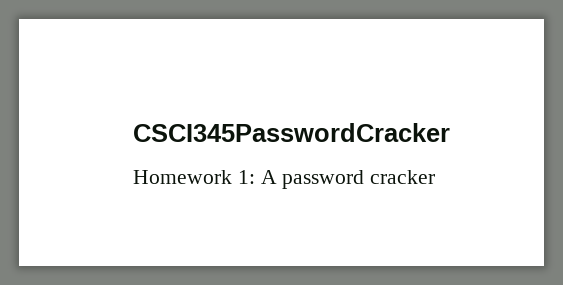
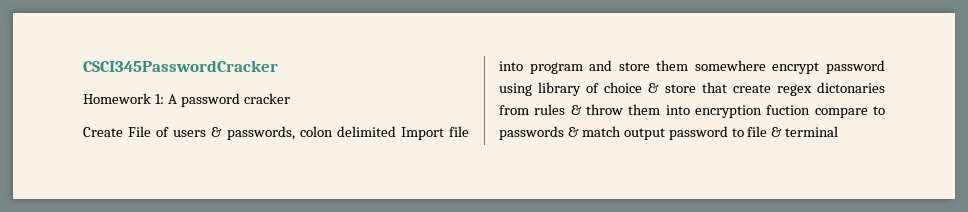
+ Create File of users & passwords, colon delimited Import file into program and store them somewhere encrypt password using library of choice & store that create regex dictonaries from rules & throw them into encryption fuction compare to passwords & match output password to file & terminal

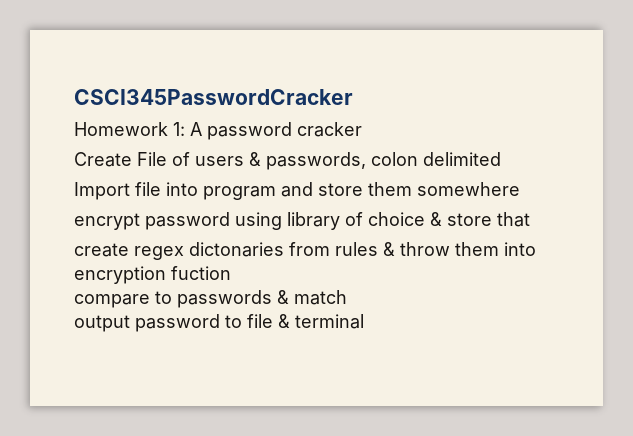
- Create File of users & passwords, colon delimited Import file into program and store them somewhere encrypt password using library of choice & store that create regex dictonaries from rules & throw them into encryption fuction compare to passwords & match output password to file & terminal
+ Create File of users & passwords, colon delimited
+ Import file into program and store them somewhere
+ encrypt password using library of choice & store that
+ create regex dictonaries from rules & throw them into encryption fuction
+ compare to passwords & match
+ output password to file & terminal

